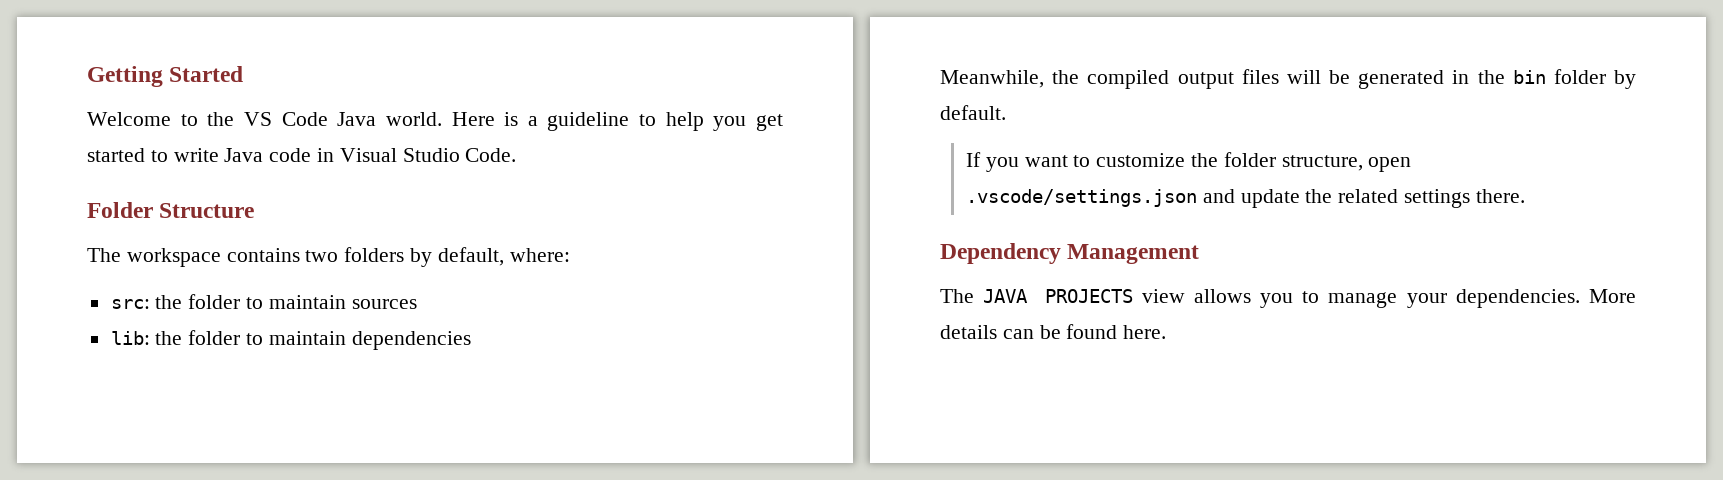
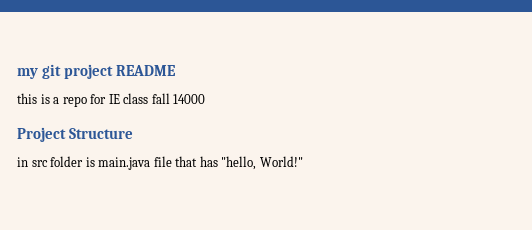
- Getting Started
- Welcome to the VS Code Java world. Here is a guideline to help you get started to write Java code in Visual Studio Code.
- Folder Structure
- The workspace contains two folders by default, where:
- src: the folder to maintain sources
- lib: the folder to maintain dependencies
- Meanwhile, the compiled output files will be generated in the bin folder by default.
- If you want to customize the folder structure, open .vscode/settings.json and update the related settings there.
- Dependency Management
- The JAVA PROJECTS view allows you to manage your dependencies. More details can be found here.
+ my git project README
+ this is a repo for IE class fall 14000
+ Project Structure
+ in src folder is main.java file that has "hello, World!"

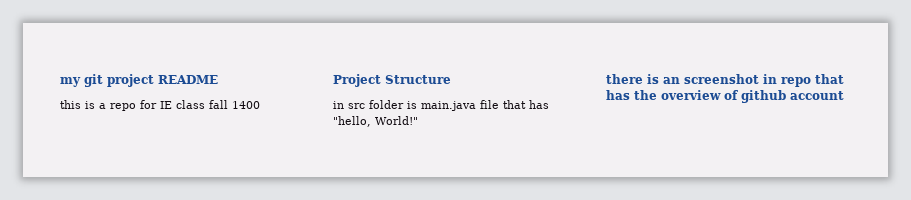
- this is a repo for IE class fall 14000
+ this is a repo for IE class fall 1400
+ there is an screenshot in repo that has the overview of github account

